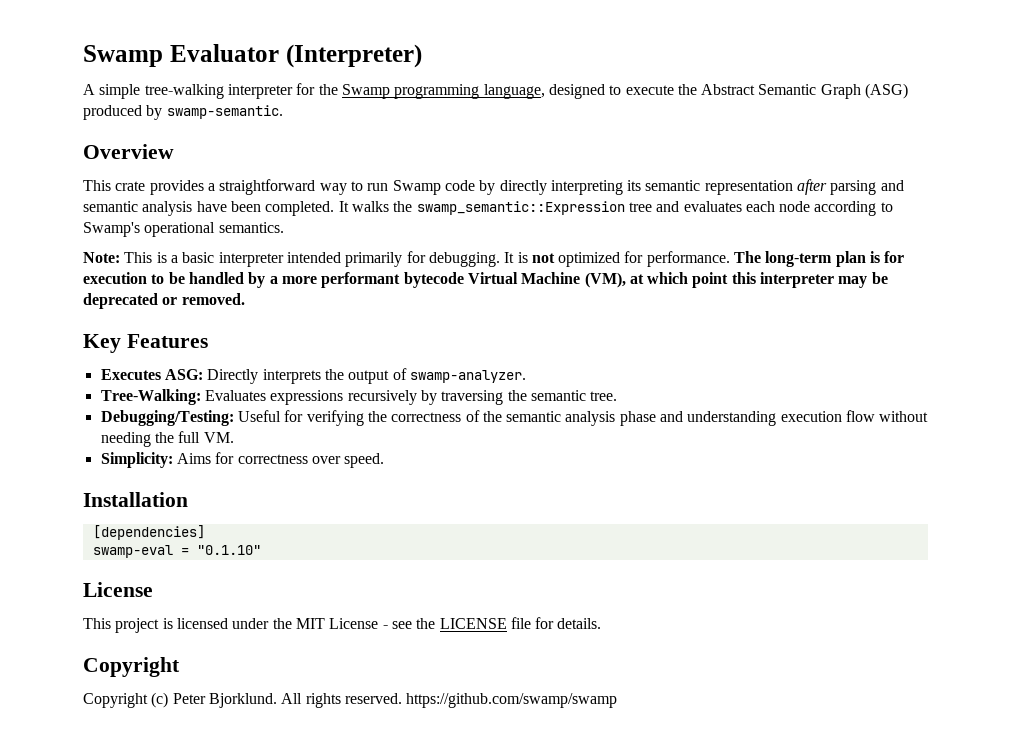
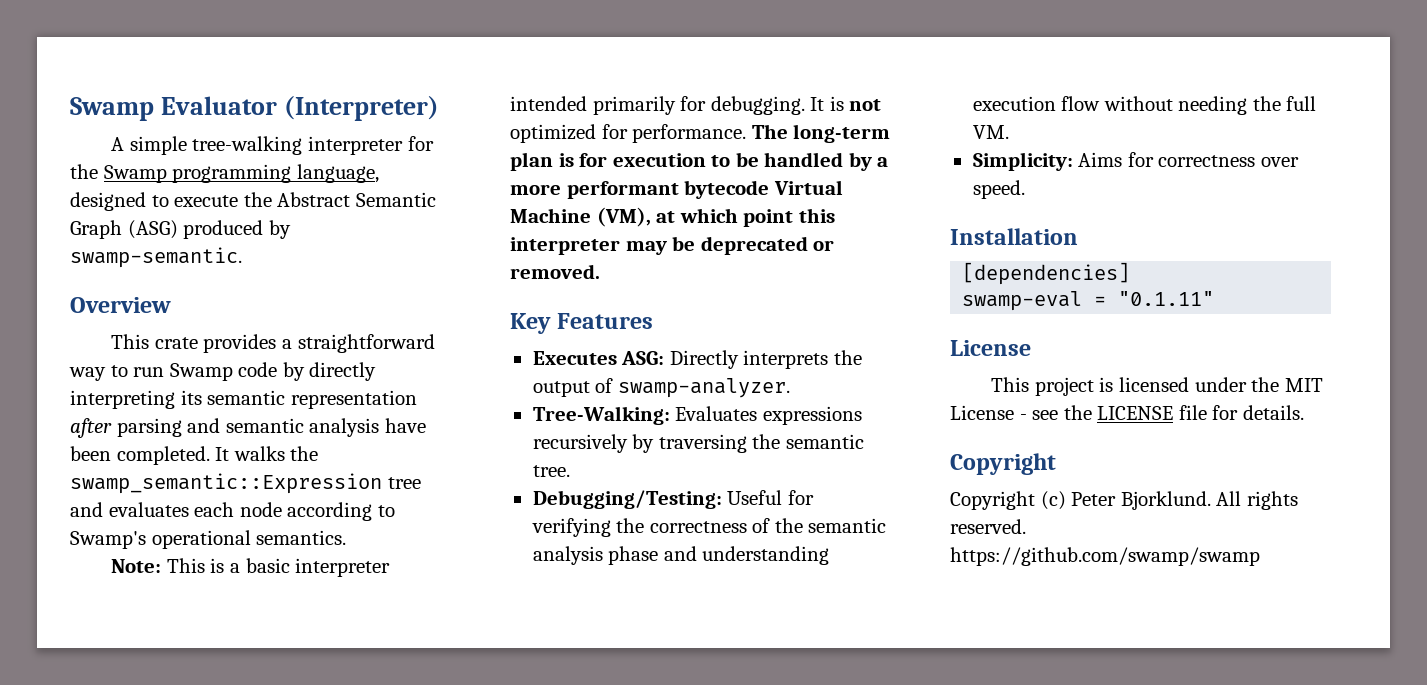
- swamp-eval = "0.1.10"
+ swamp-eval = "0.1.11"

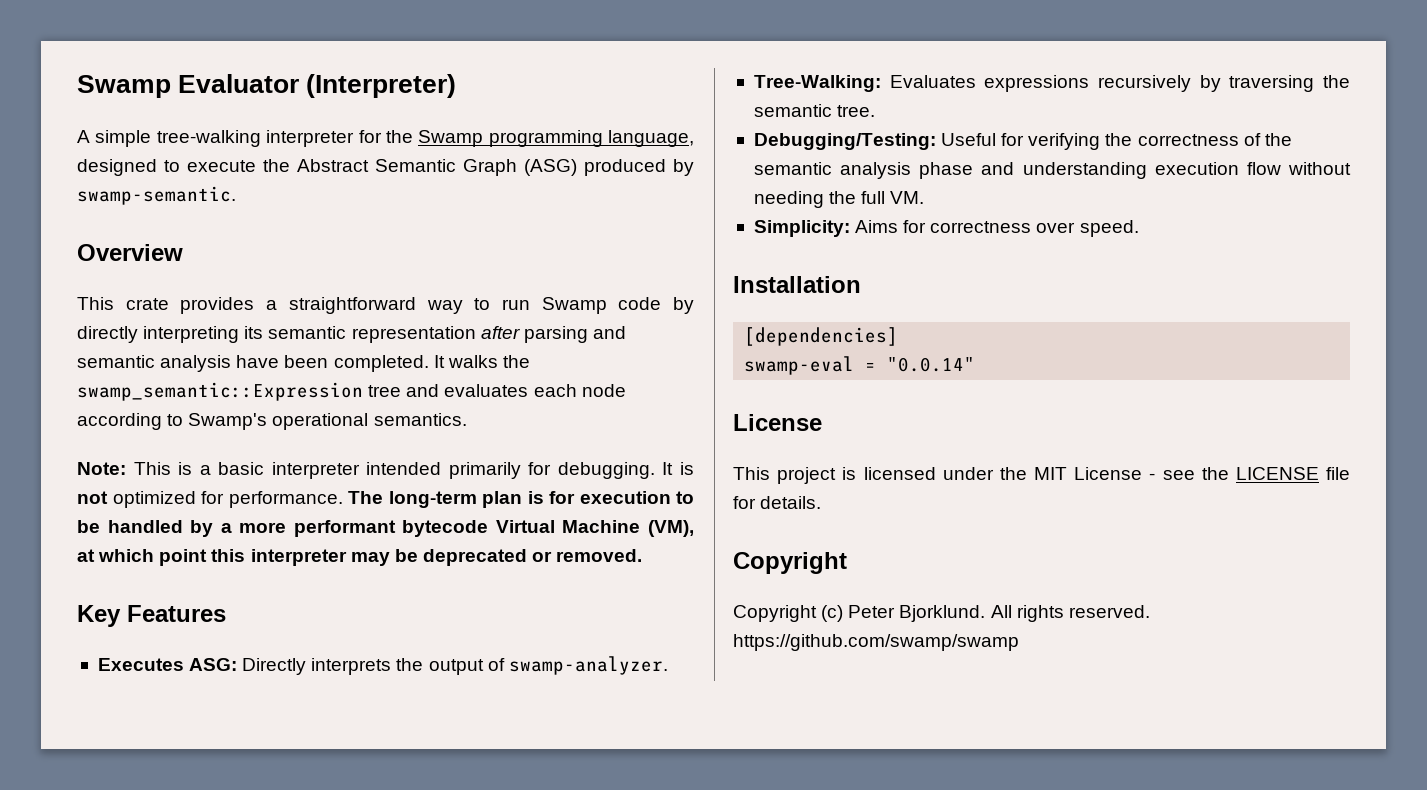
- swamp-eval = "0.1.11"
+ swamp-eval = "0.0.14"

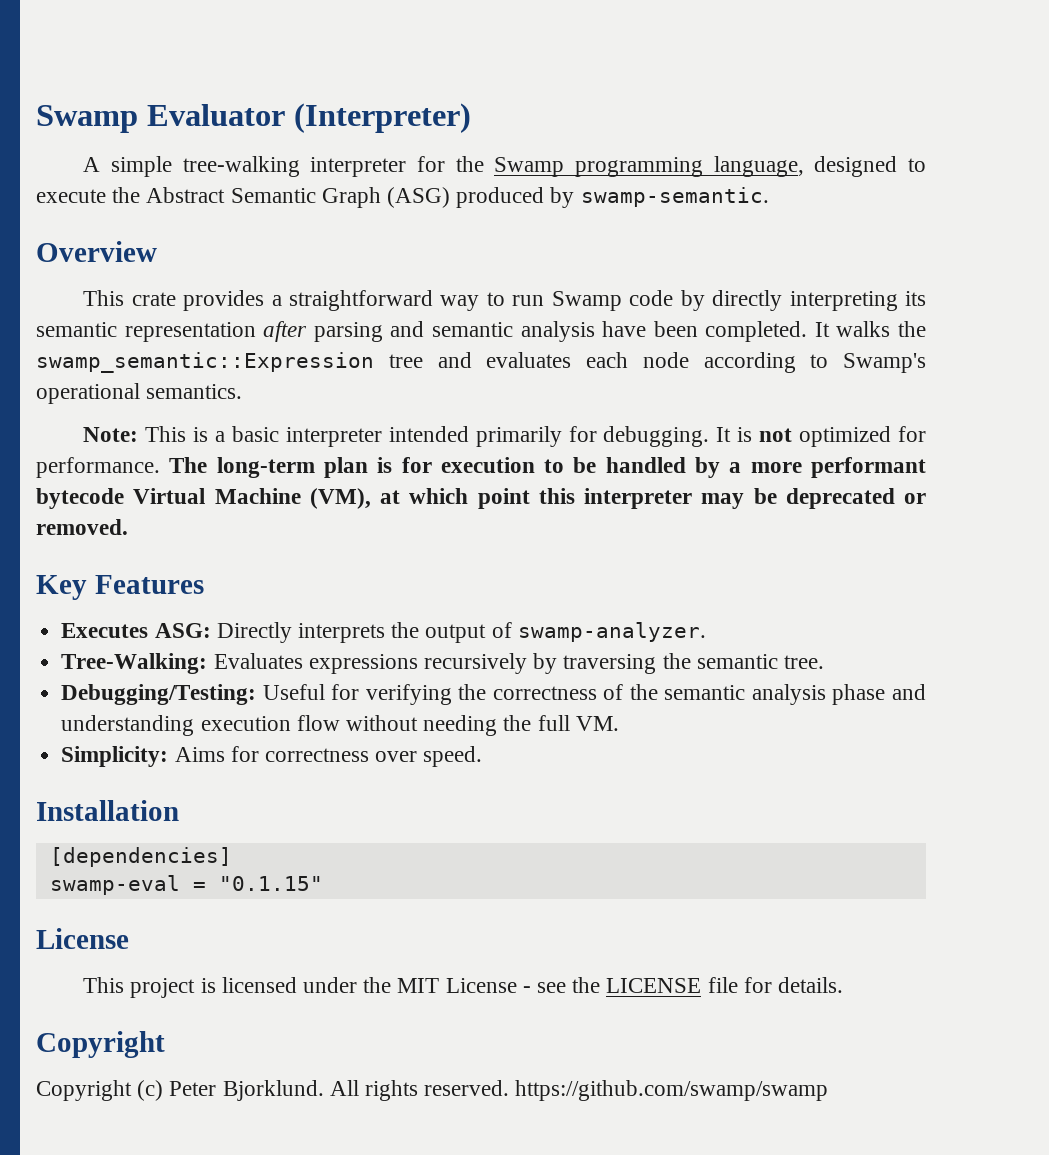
- swamp-eval = "0.0.14"
+ swamp-eval = "0.1.15"

